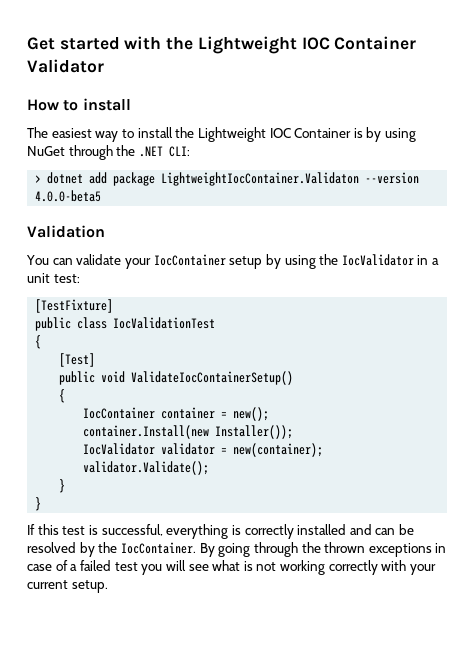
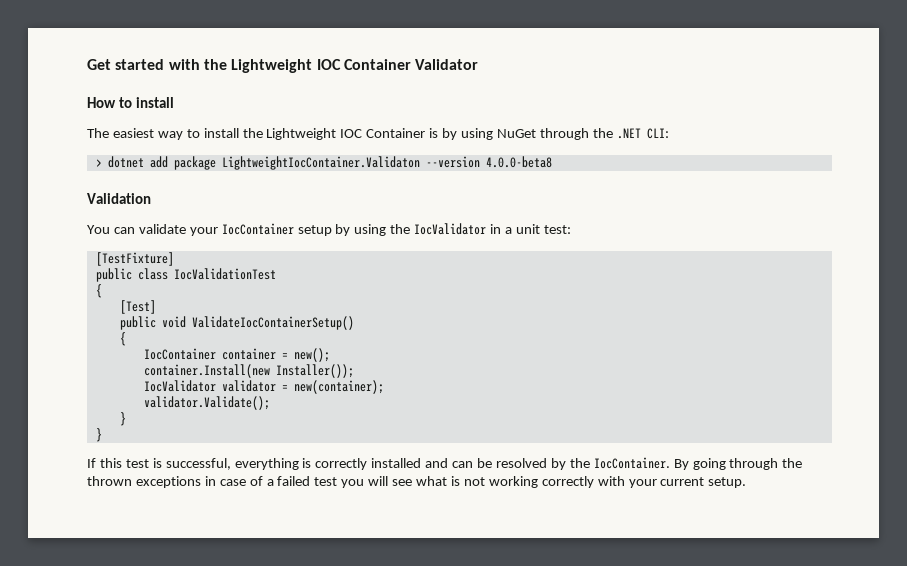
- > dotnet add package LightweightIocContainer.Validaton --version 4.0.0-beta5
+ > dotnet add package LightweightIocContainer.Validaton --version 4.0.0-beta8

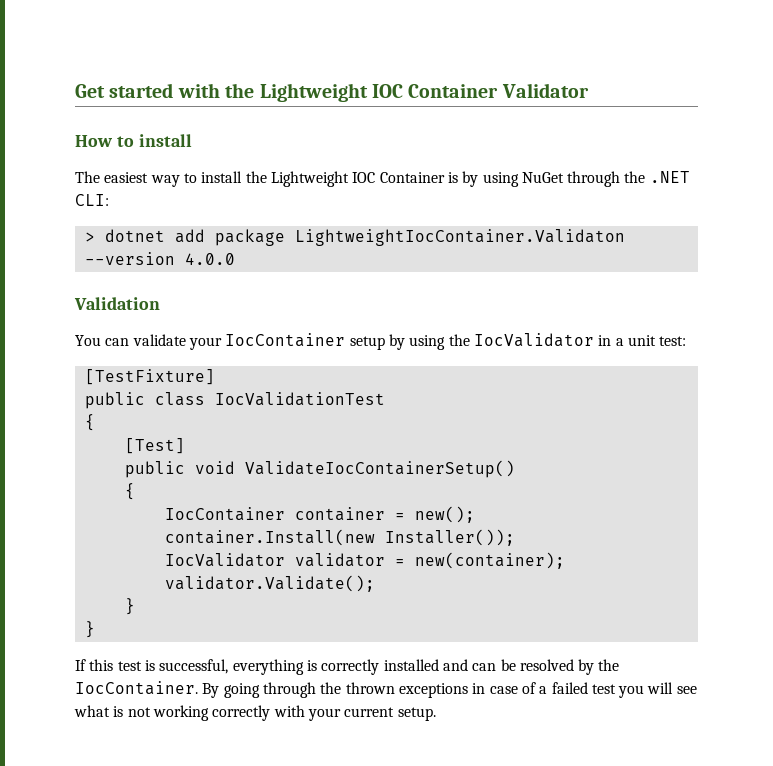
- > dotnet add package LightweightIocContainer.Validaton --version 4.0.0-beta8
+ > dotnet add package LightweightIocContainer.Validaton --version 4.0.0

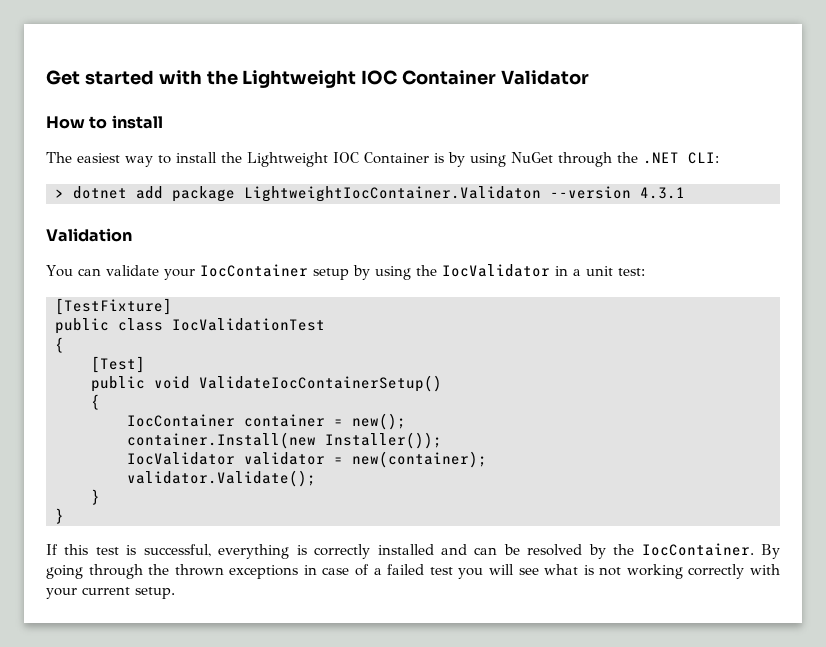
- > dotnet add package LightweightIocContainer.Validaton --version 4.0.0
+ > dotnet add package LightweightIocContainer.Validaton --version 4.3.1

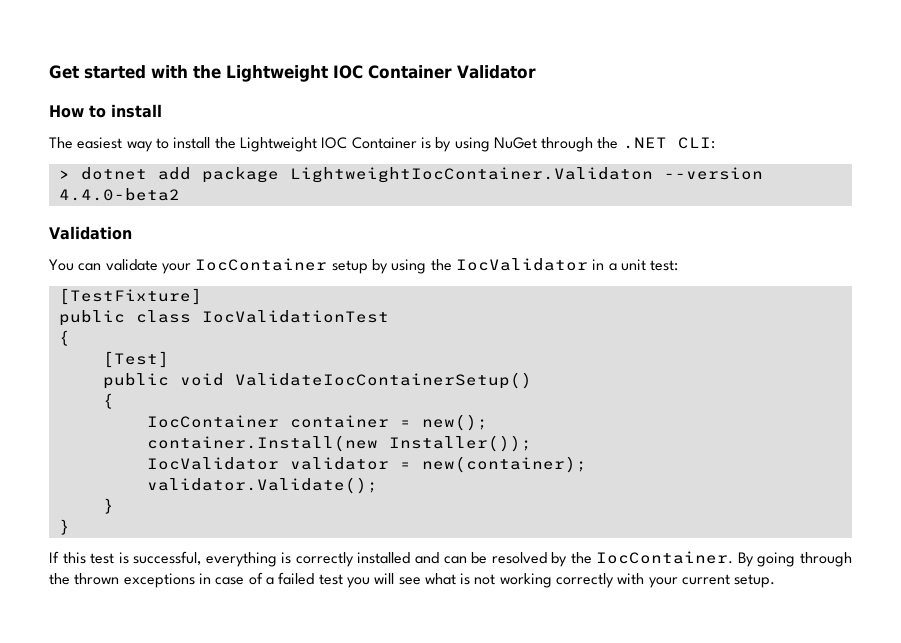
- > dotnet add package LightweightIocContainer.Validaton --version 4.3.1
+ > dotnet add package LightweightIocContainer.Validaton --version 4.4.0-beta2

